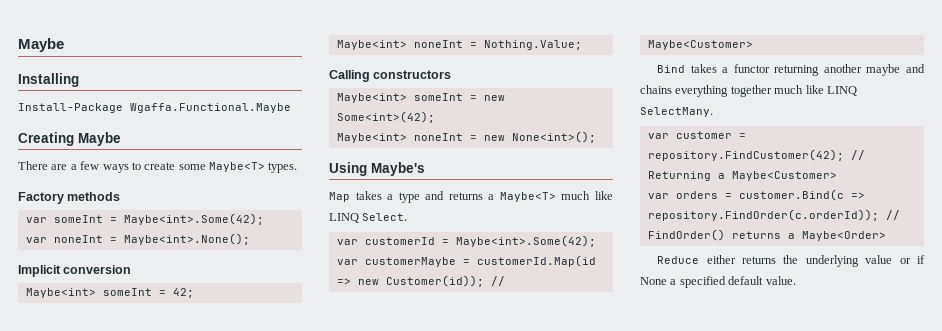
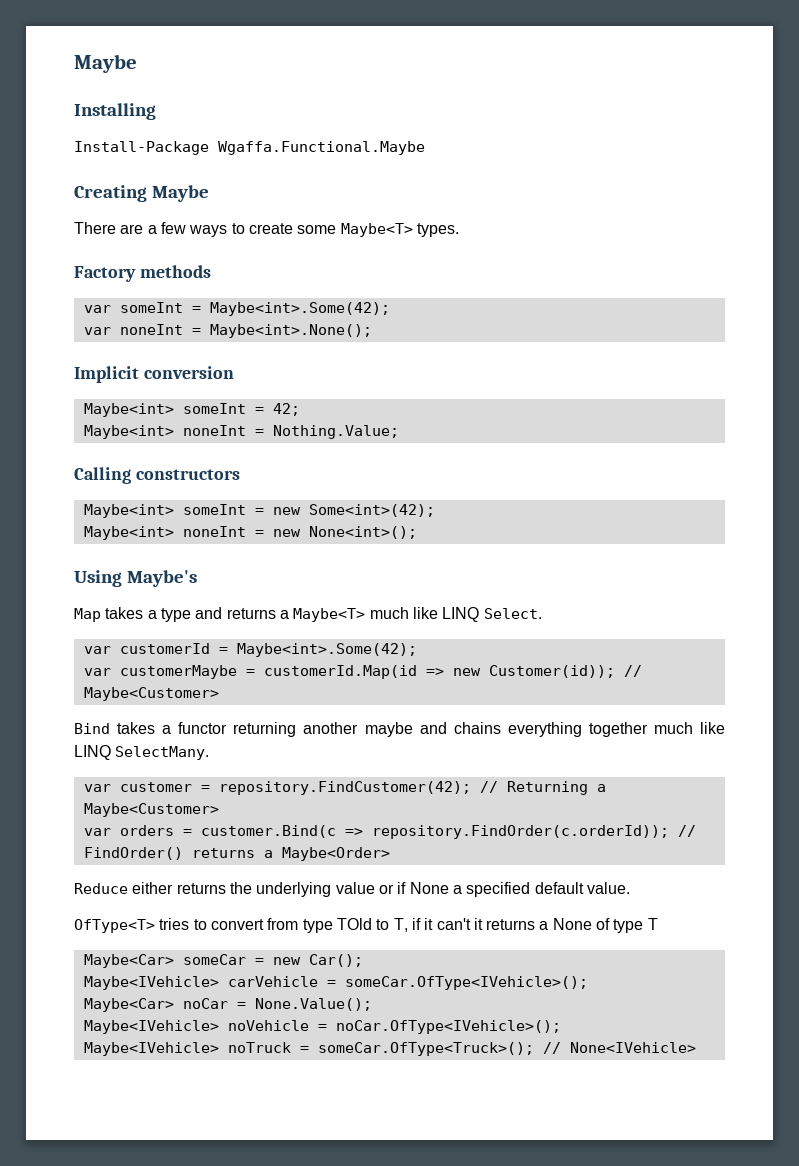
+ OfType<T> tries to convert from type TOld to T, if it can't it returns a None of type T
+ Maybe<Car> someCar = new Car();
+ Maybe<IVehicle> carVehicle = someCar.OfType<IVehicle>();
+ Maybe<Car> noCar = None.Value();
+ Maybe<IVehicle> noVehicle = noCar.OfType<IVehicle>();
+ Maybe<IVehicle> noTruck = someCar.OfType<Truck>(); // None<IVehicle>

